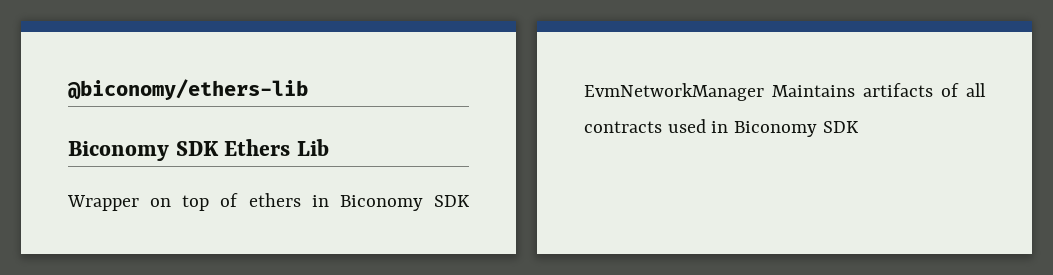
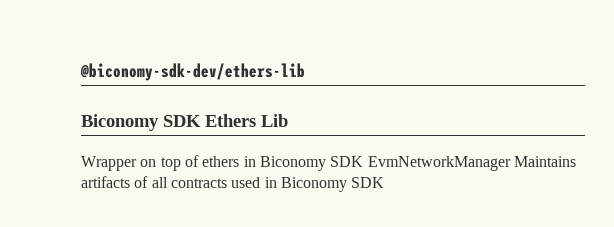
- @biconomy/ethers-lib
+ @biconomy-sdk-dev/ethers-lib

